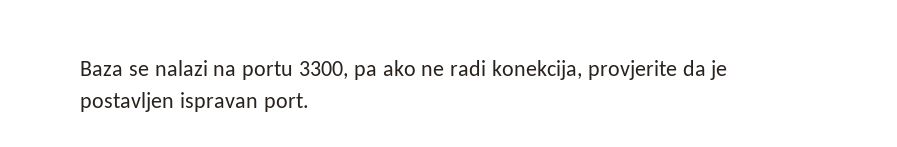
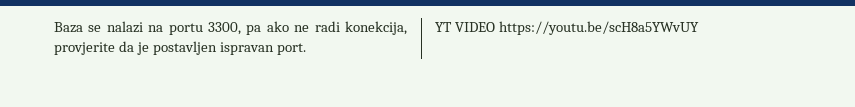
+ YT VIDEO https://youtu.be/scH8a5YWvUY

